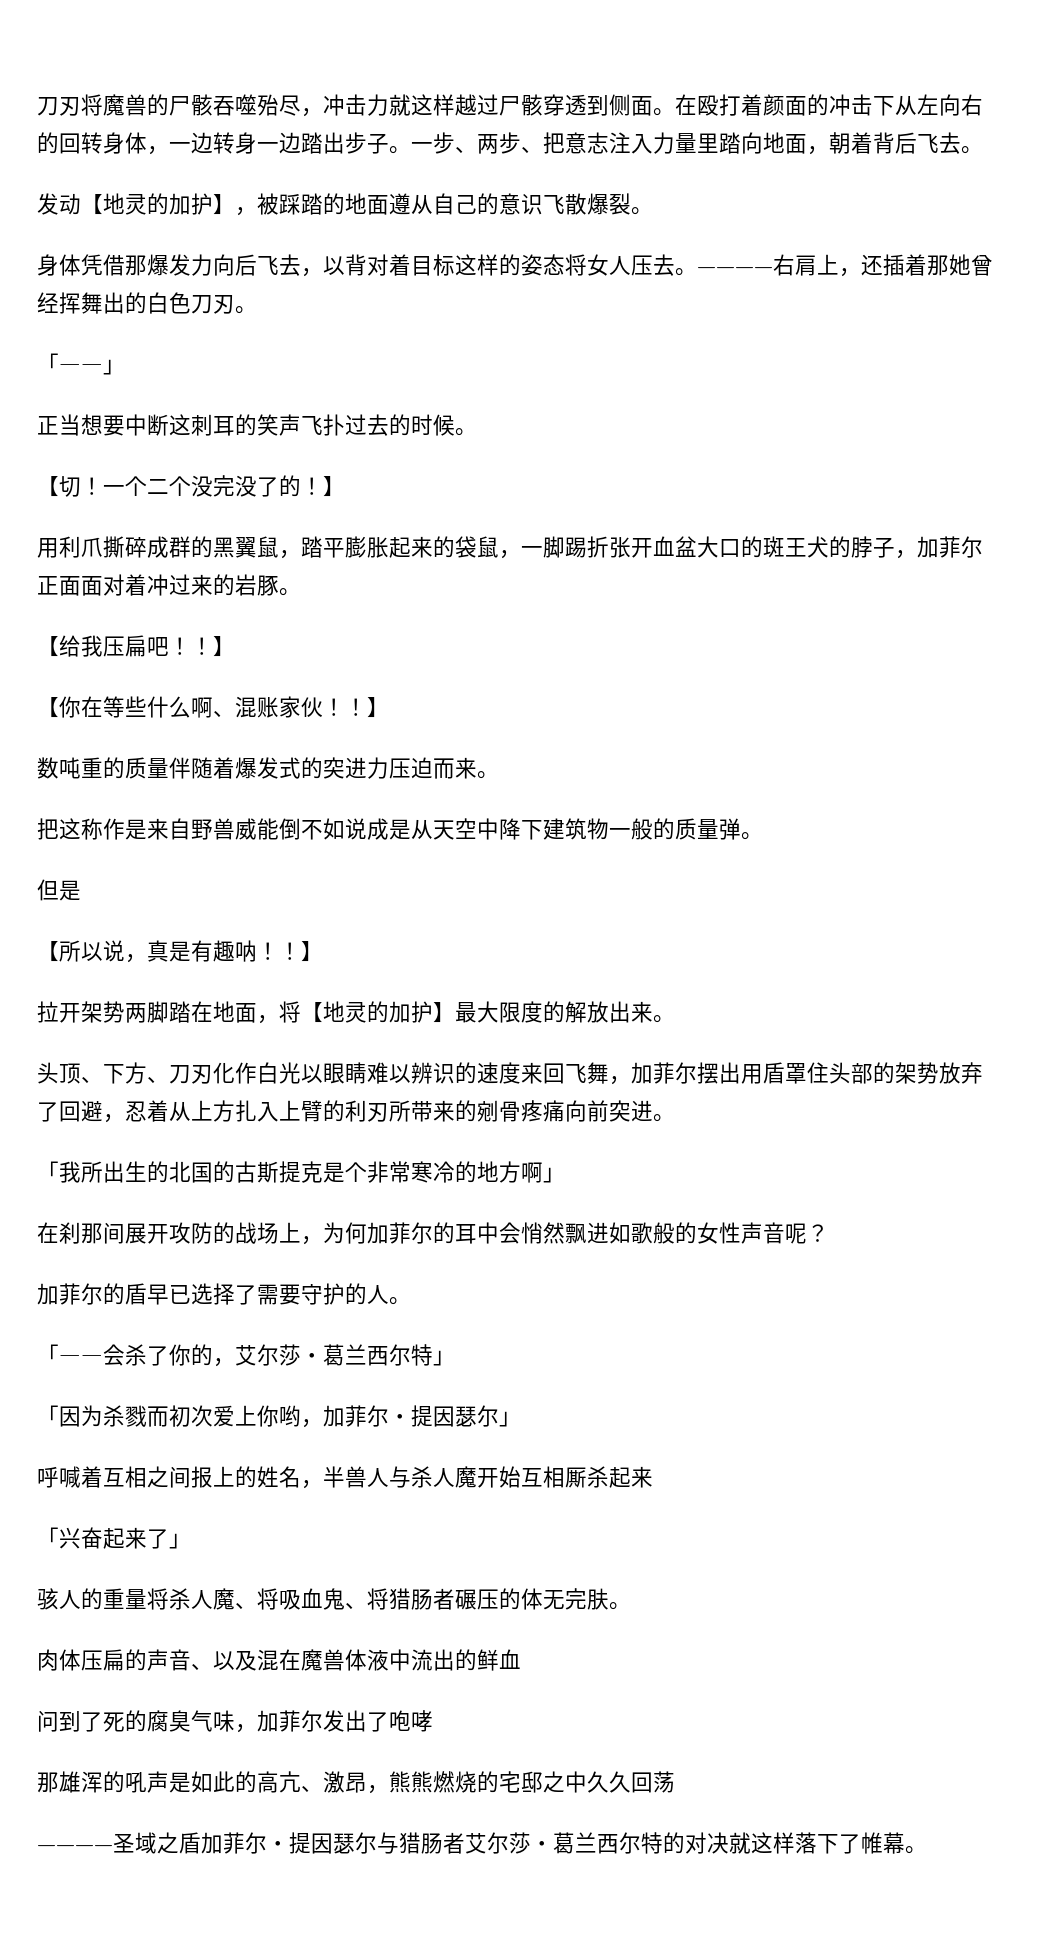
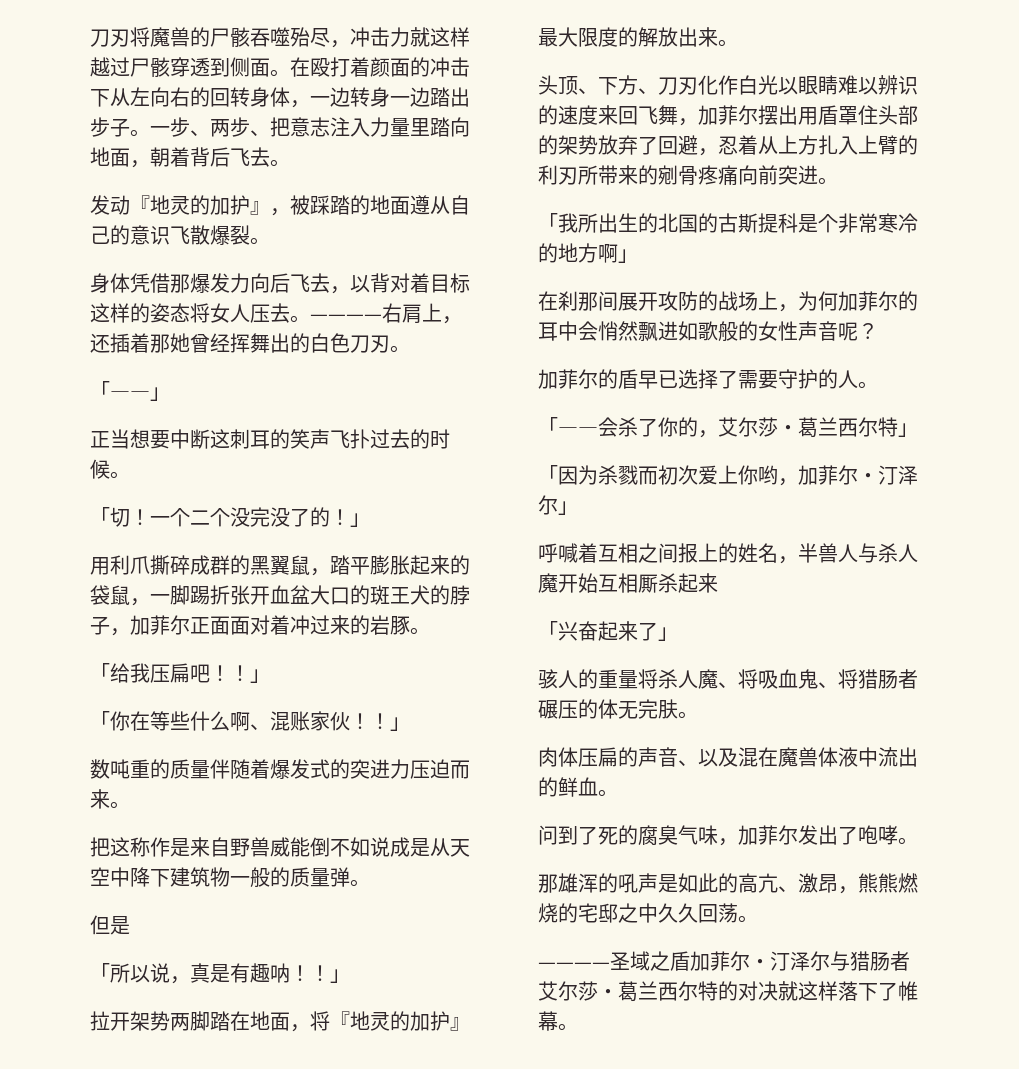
- 发动【地灵的加护】，被踩踏的地面遵从自己的意识飞散爆裂。
+ 发动『地灵的加护』，被踩踏的地面遵从自己的意识飞散爆裂。
- 【切！
+ 「切！
- 一个二个没完没了的！】
+ 一个二个没完没了的！」
- 【给我压扁吧！！】
- 【你在等些什么啊、混账家伙！！】
+ 「给我压扁吧！！」
+ 「你在等些什么啊、混账家伙！！」
- 【所以说，真是有趣呐！！】
+ 「所以说，真是有趣呐！！」
- 拉开架势两脚踏在地面，将【地灵的加护】最大限度的解放出来。
+ 拉开架势两脚踏在地面，将『地灵的加护』最大限度的解放出来。
- 「我所出生的北国的古斯提克是个非常寒冷的地方啊」
+ 「我所出生的北国的古斯提科是个非常寒冷的地方啊」
- 「因为杀戮而初次爱上你哟，加菲尔・提因瑟尔」
+ 「因为杀戮而初次爱上你哟，加菲尔・汀泽尔」
- 肉体压扁的声音、以及混在魔兽体液中流出的鲜血
+ 肉体压扁的声音、以及混在魔兽体液中流出的鲜血。
- 问到了死的腐臭气味，加菲尔发出了咆哮
+ 问到了死的腐臭气味，加菲尔发出了咆哮。
- 那雄浑的吼声是如此的高亢、激昂，熊熊燃烧的宅邸之中久久回荡
+ 那雄浑的吼声是如此的高亢、激昂，熊熊燃烧的宅邸之中久久回荡。
- ————圣域之盾加菲尔・提因瑟尔与猎肠者艾尔莎・葛兰西尔特的对决就这样落下了帷幕。
+ ————圣域之盾加菲尔・汀泽尔与猎肠者艾尔莎・葛兰西尔特的对决就这样落下了帷幕。

